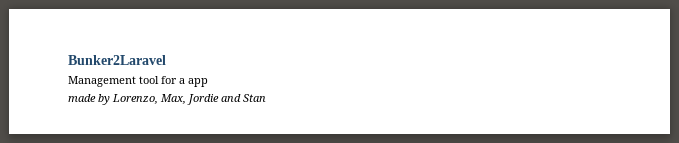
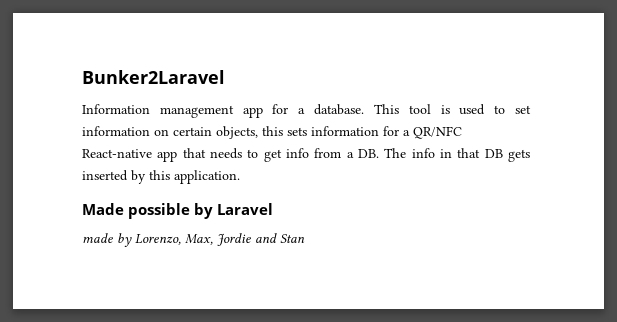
- Management tool for a app
+ Information management app for a database. This tool is used to set information on certain objects, this sets information for a QR/NFC React-native app that needs to get info from a DB. The info in that DB gets inserted by this application.
+ Made possible by Laravel

